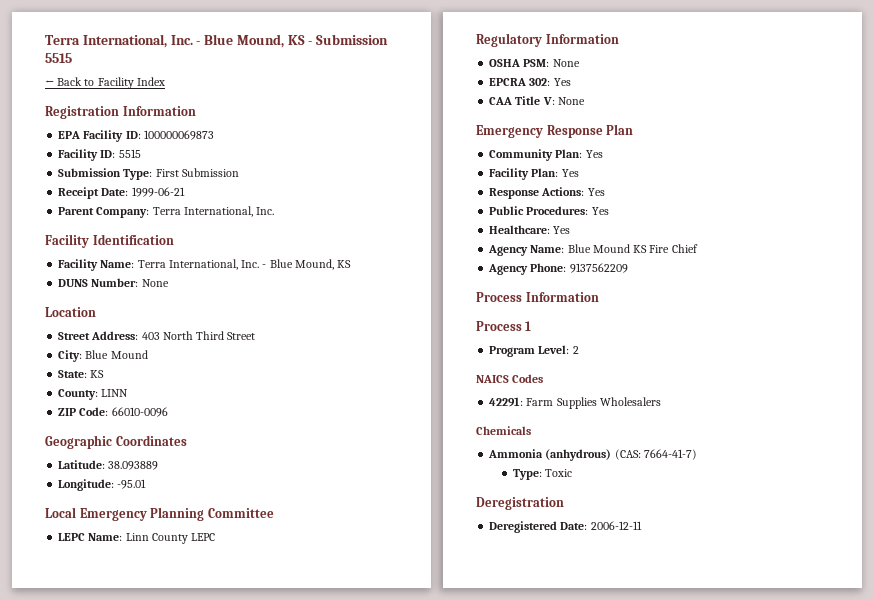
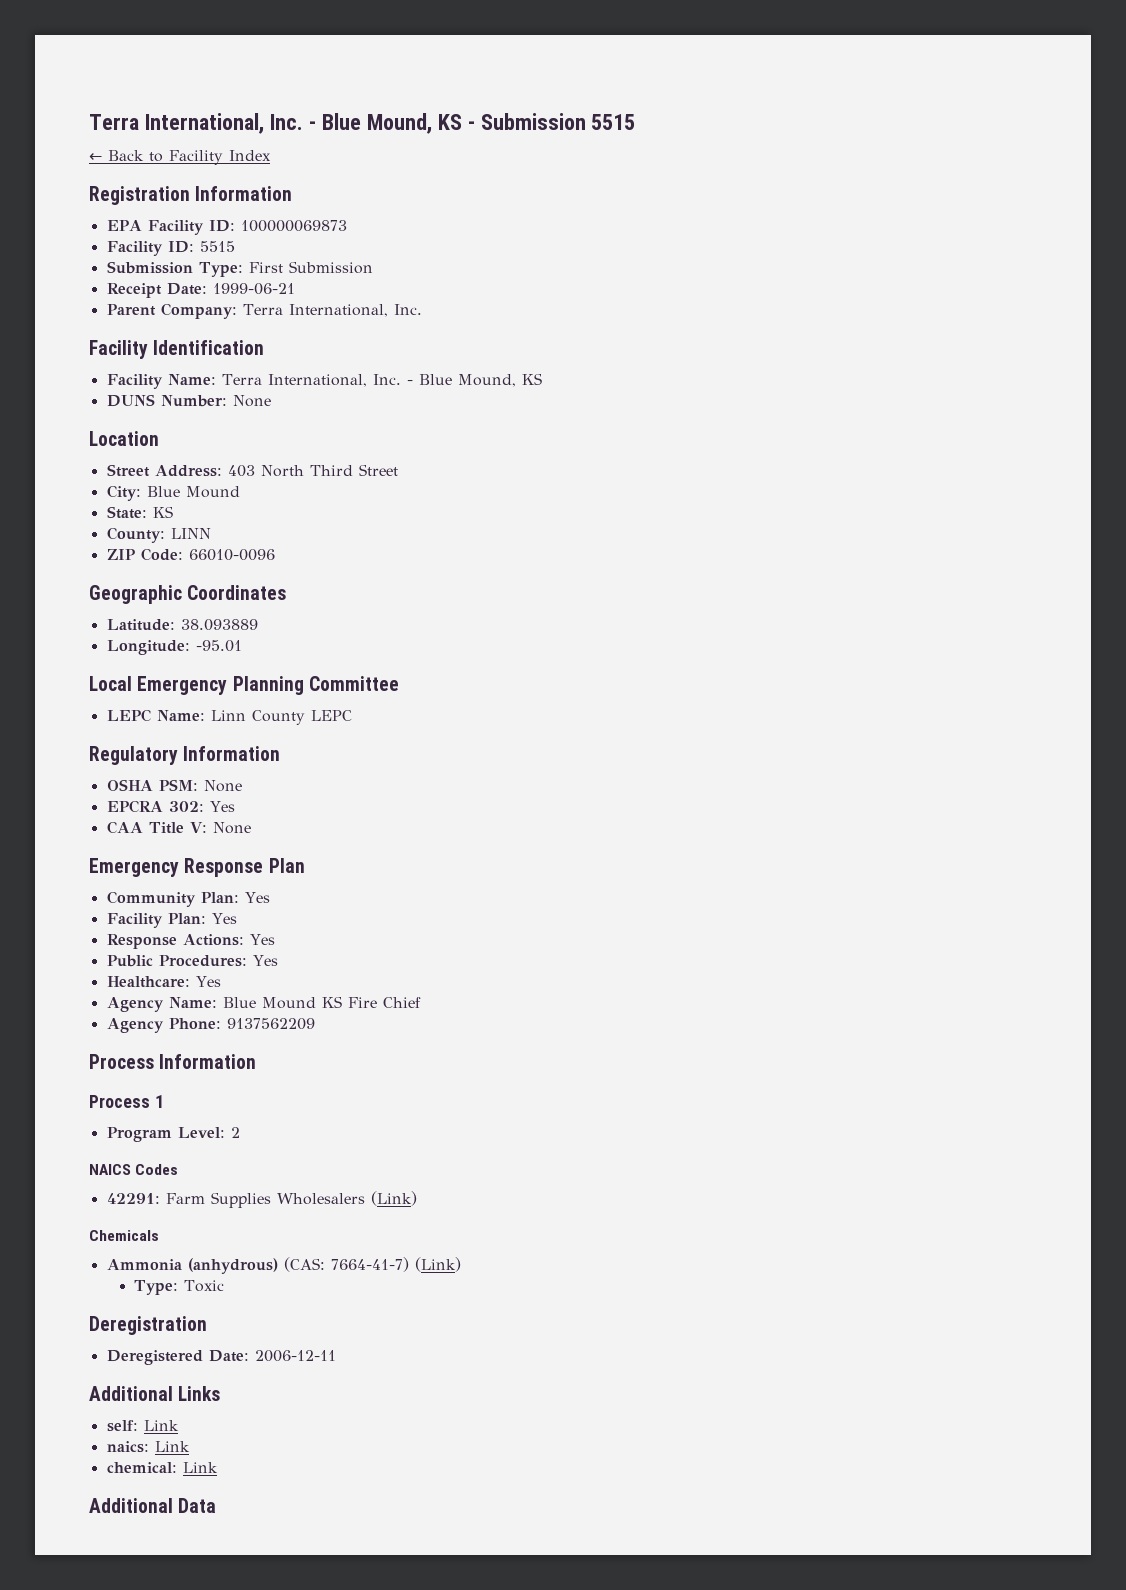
- 42291: Farm Supplies Wholesalers
+ 42291: Farm Supplies Wholesalers (Link)
- Ammonia (anhydrous) (CAS: 7664-41-7)
+ Ammonia (anhydrous) (CAS: 7664-41-7) (Link)
+ Additional Links
+ self: Link
+ naics: Link
+ chemical: Link
+ Additional Data

